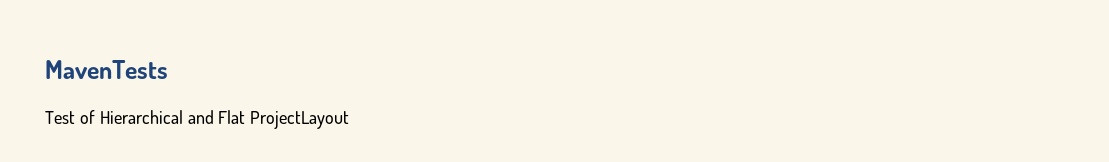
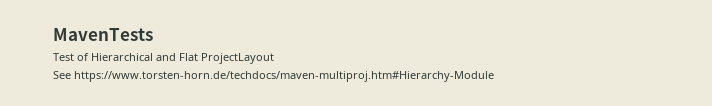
+ See https://www.torsten-horn.de/techdocs/maven-multiproj.htm#Hierarchy-Module

